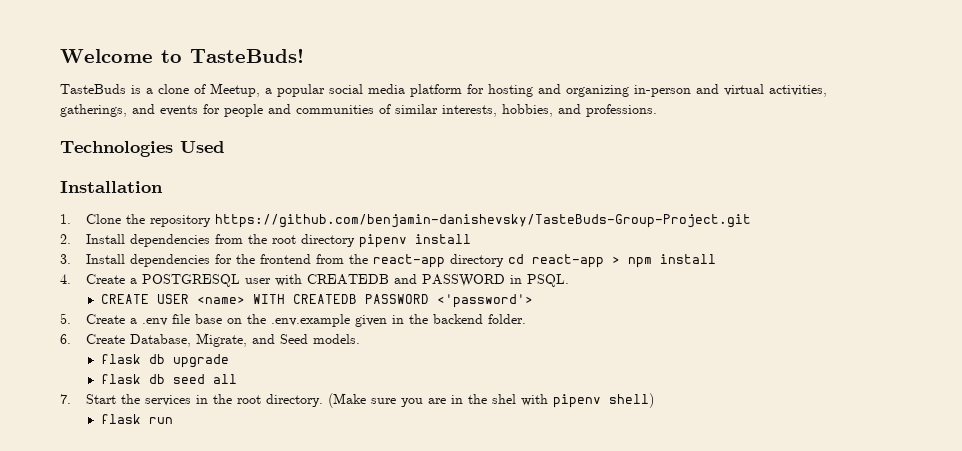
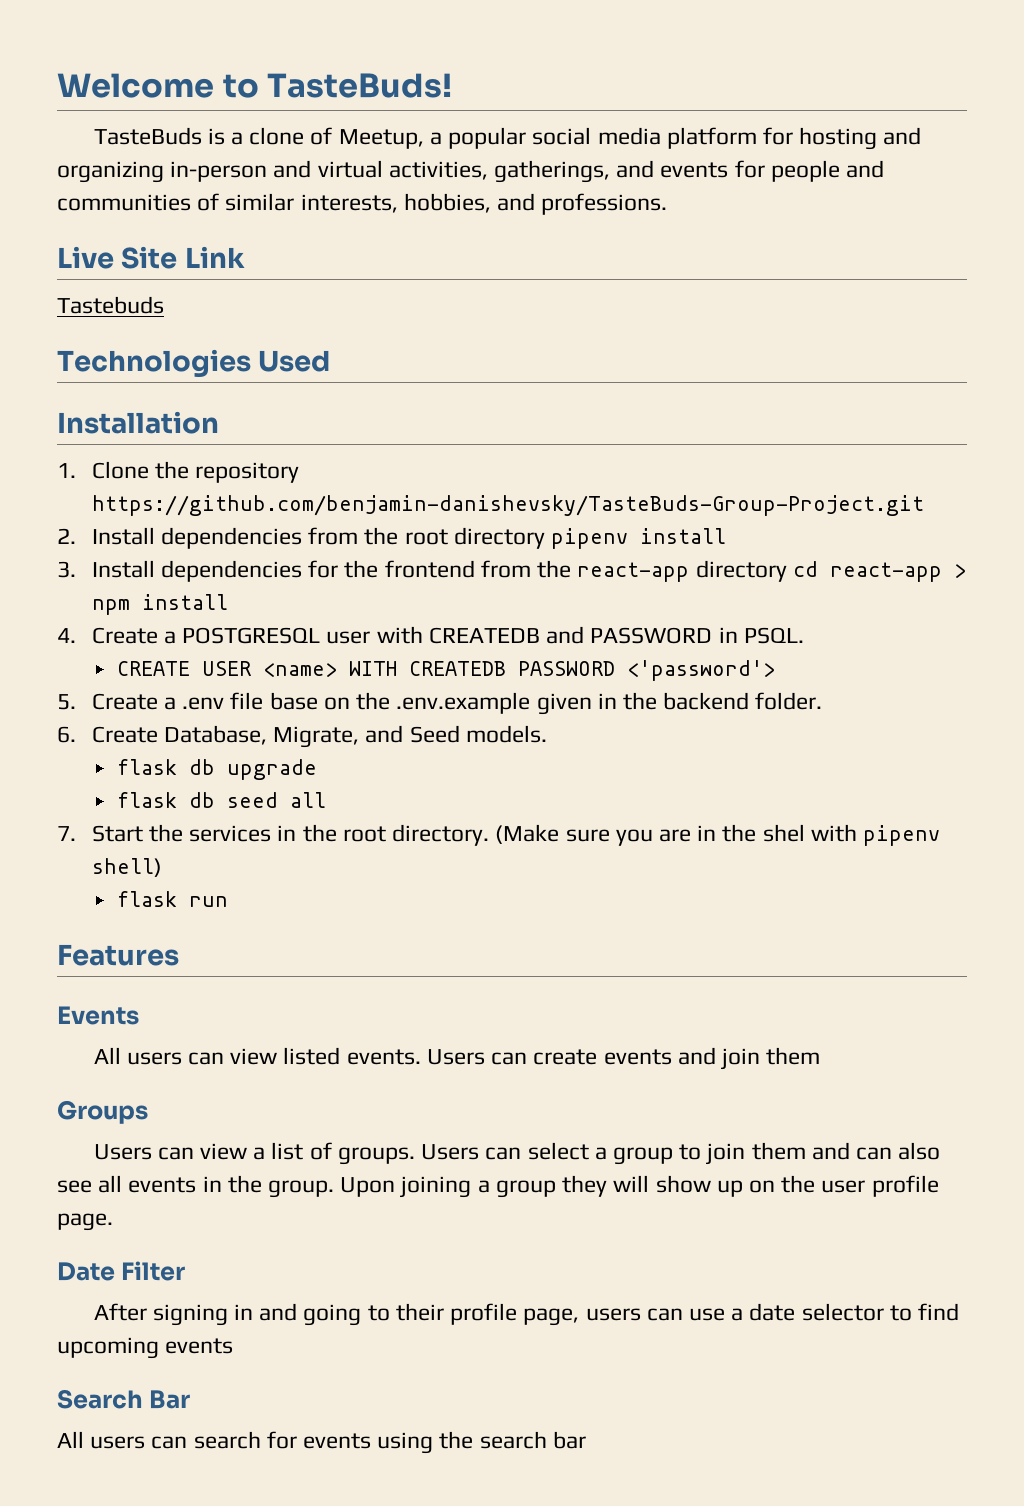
+ Live Site Link
+ Tastebuds
+ Features
+ Events
+ All users can view listed events. Users can create events and join them
+ Groups
+ Users can view a list of groups. Users can select a group to join them and can also see all events in the group. Upon joining a group they will show up on the user profile page.
+ Date Filter
+ After signing in and going to their profile page, users can use a date selector to find upcoming events
+ Search Bar
+ All users can search for events using the search bar

